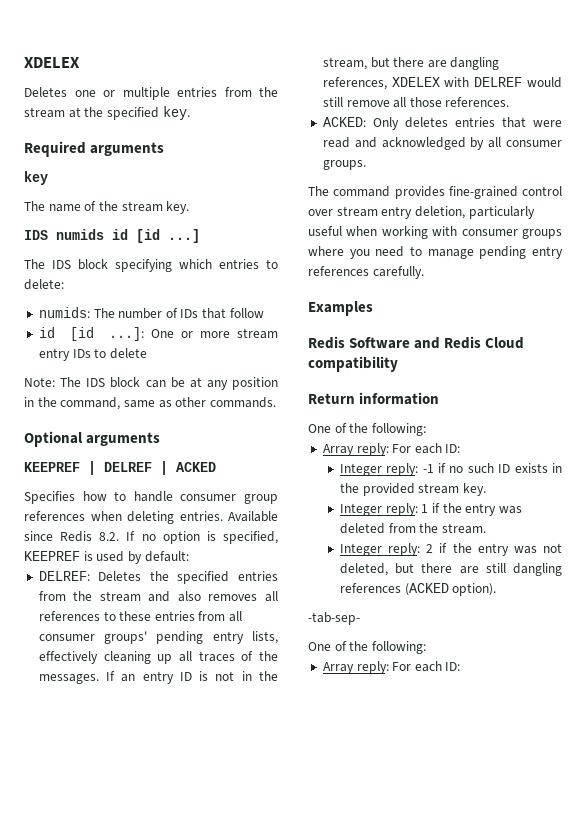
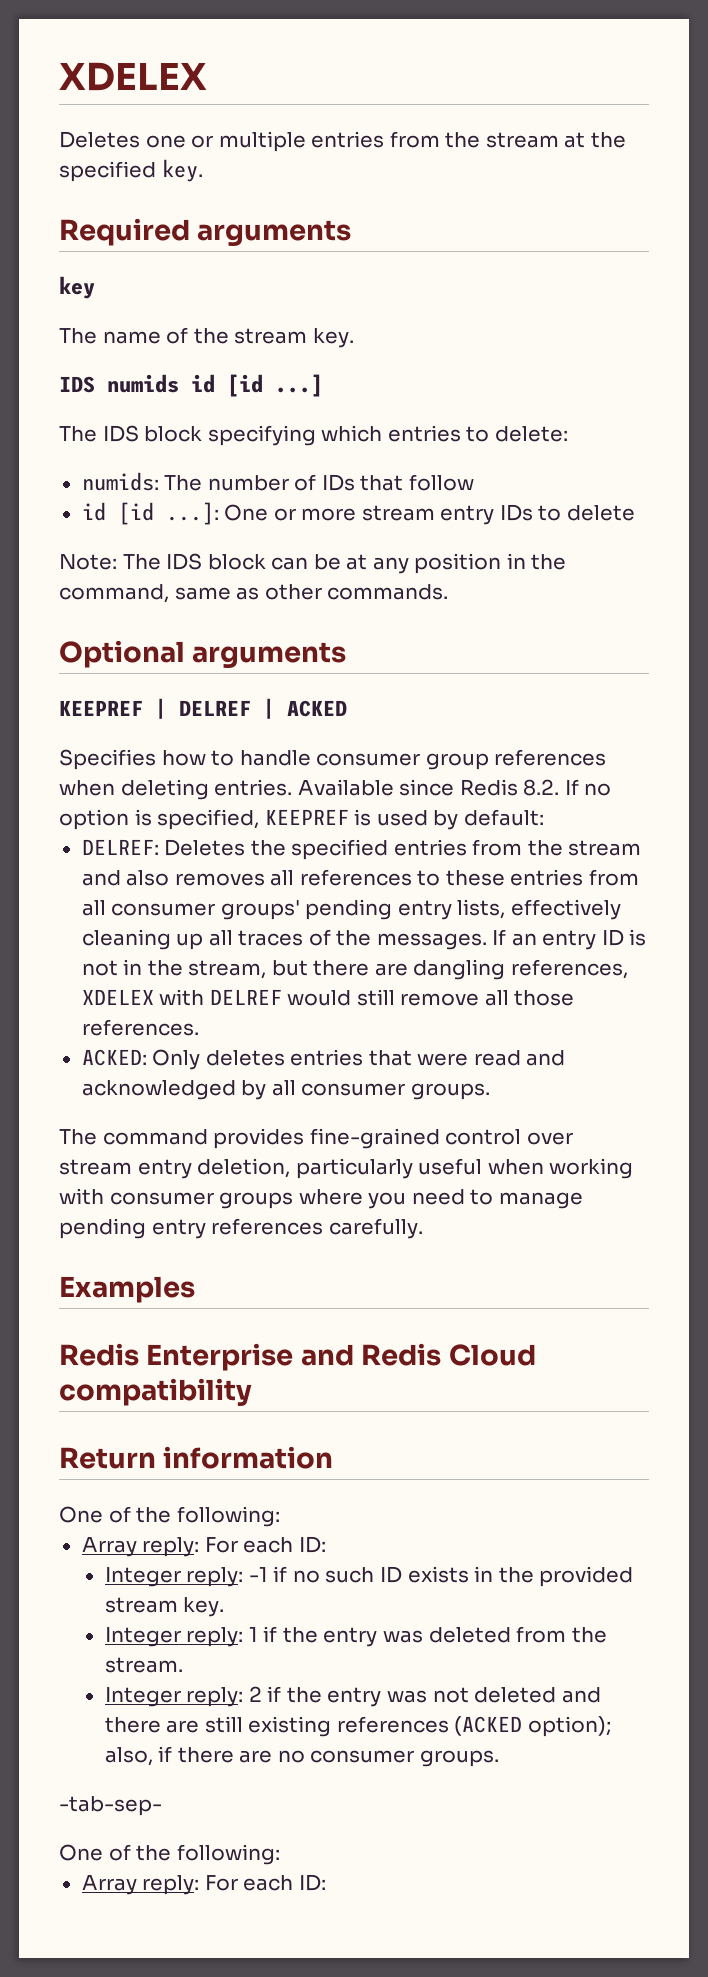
- Redis Software and Redis Cloud compatibility
+ Redis Enterprise and Redis Cloud compatibility
- Integer reply: 2 if the entry was not deleted, but there are still dangling references (ACKED option).
+ Integer reply: 2 if the entry was not deleted and there are still existing references (ACKED option); also, if there are no consumer groups.

